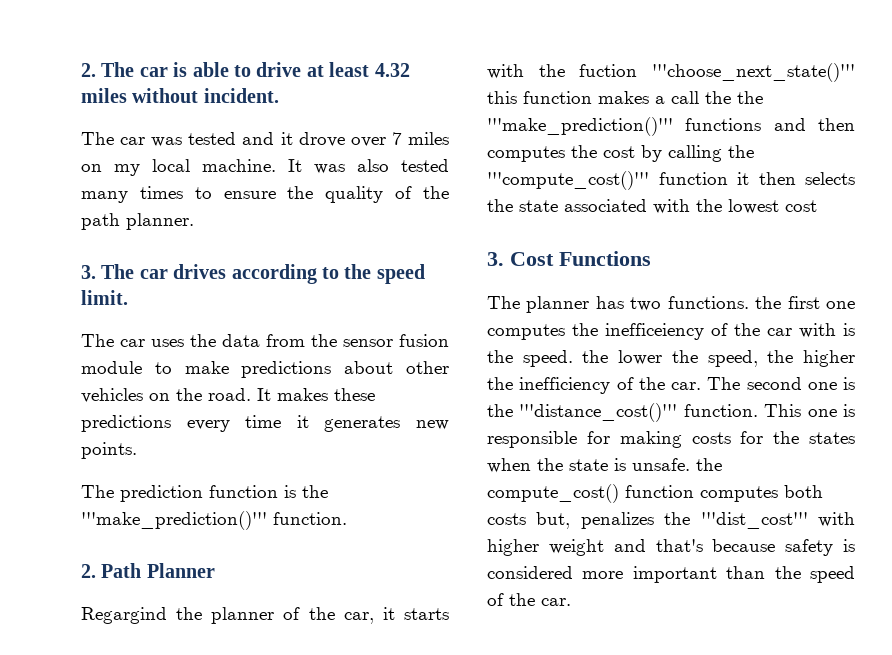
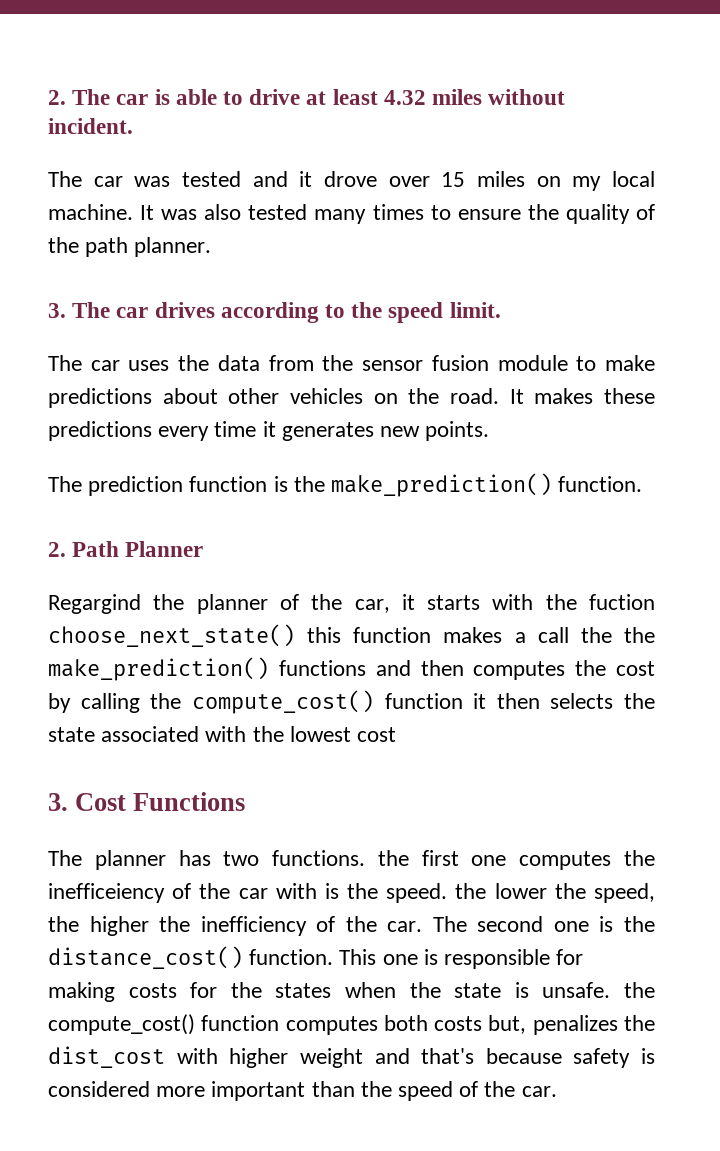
- The car was tested and it drove over 7 miles on my local machine.
+ The car was tested and it drove over 15 miles on my local machine.
- The prediction function is the '''make_prediction()''' function.
+ The prediction function is the make_prediction() function.
- Regargind the planner of the car, it starts with the fuction '''choose_next_state()''' this function makes a call the the '''make_prediction()''' functions and then computes the cost by calling the '''compute_cost()''' function it then selects the state associated with the lowest cost
+ Regargind the planner of the car, it starts with the fuction choose_next_state() this function makes a call the the make_prediction() functions and then computes the cost by calling the compute_cost() function it then selects the state associated with the lowest cost
- The second one is the '''distance_cost()''' function.
+ The second one is the distance_cost() function.
- This one is responsible for making costs for the states when the state is unsafe. the compute_cost() function computes both costs but, penalizes the '''dist_cost''' with higher weight and that's because safety is considered more important than the speed of the car.
+ This one is responsible for making costs for the states when the state is unsafe. the compute_cost() function computes both costs but, penalizes the dist_cost with higher weight and that's because safety is considered more important than the speed of the car.

